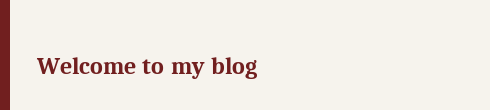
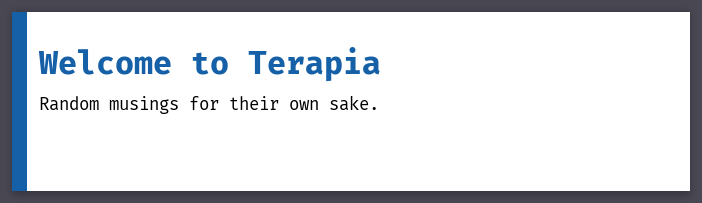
- Welcome to my blog
+ Welcome to Terapia
+ Random musings for their own sake.

